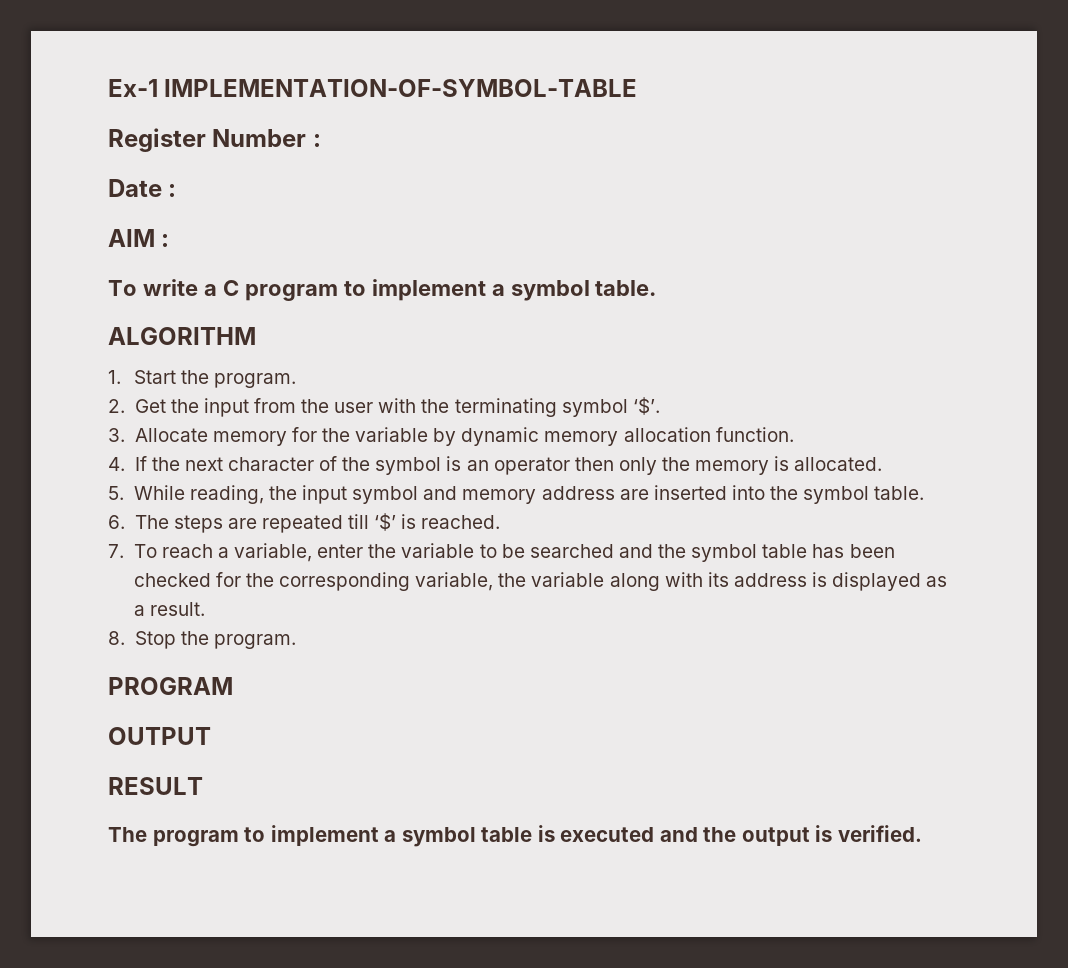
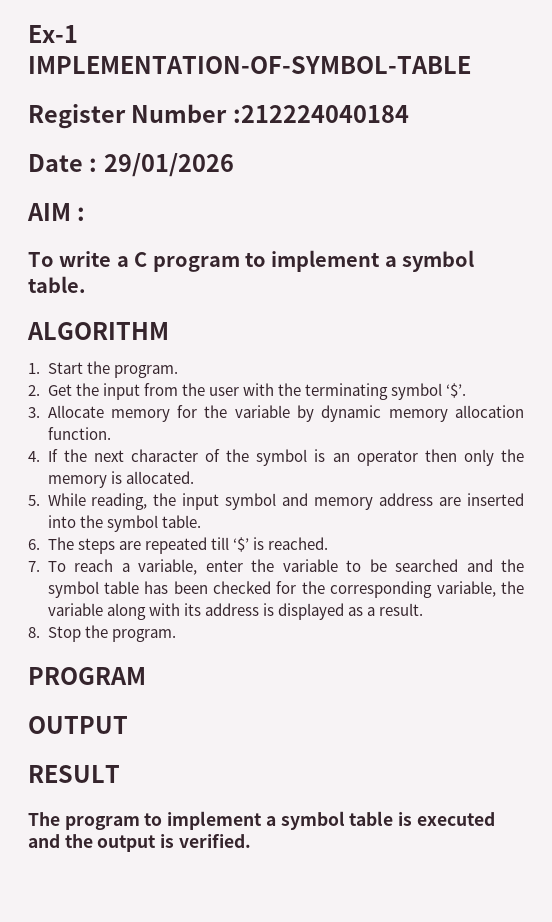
- Register Number :
+ Register Number :212224040184
- Date :
+ Date : 29/01/2026

